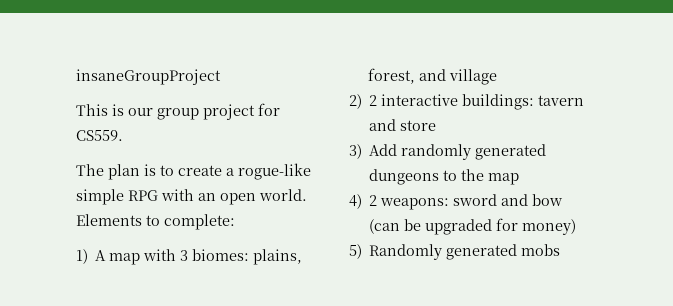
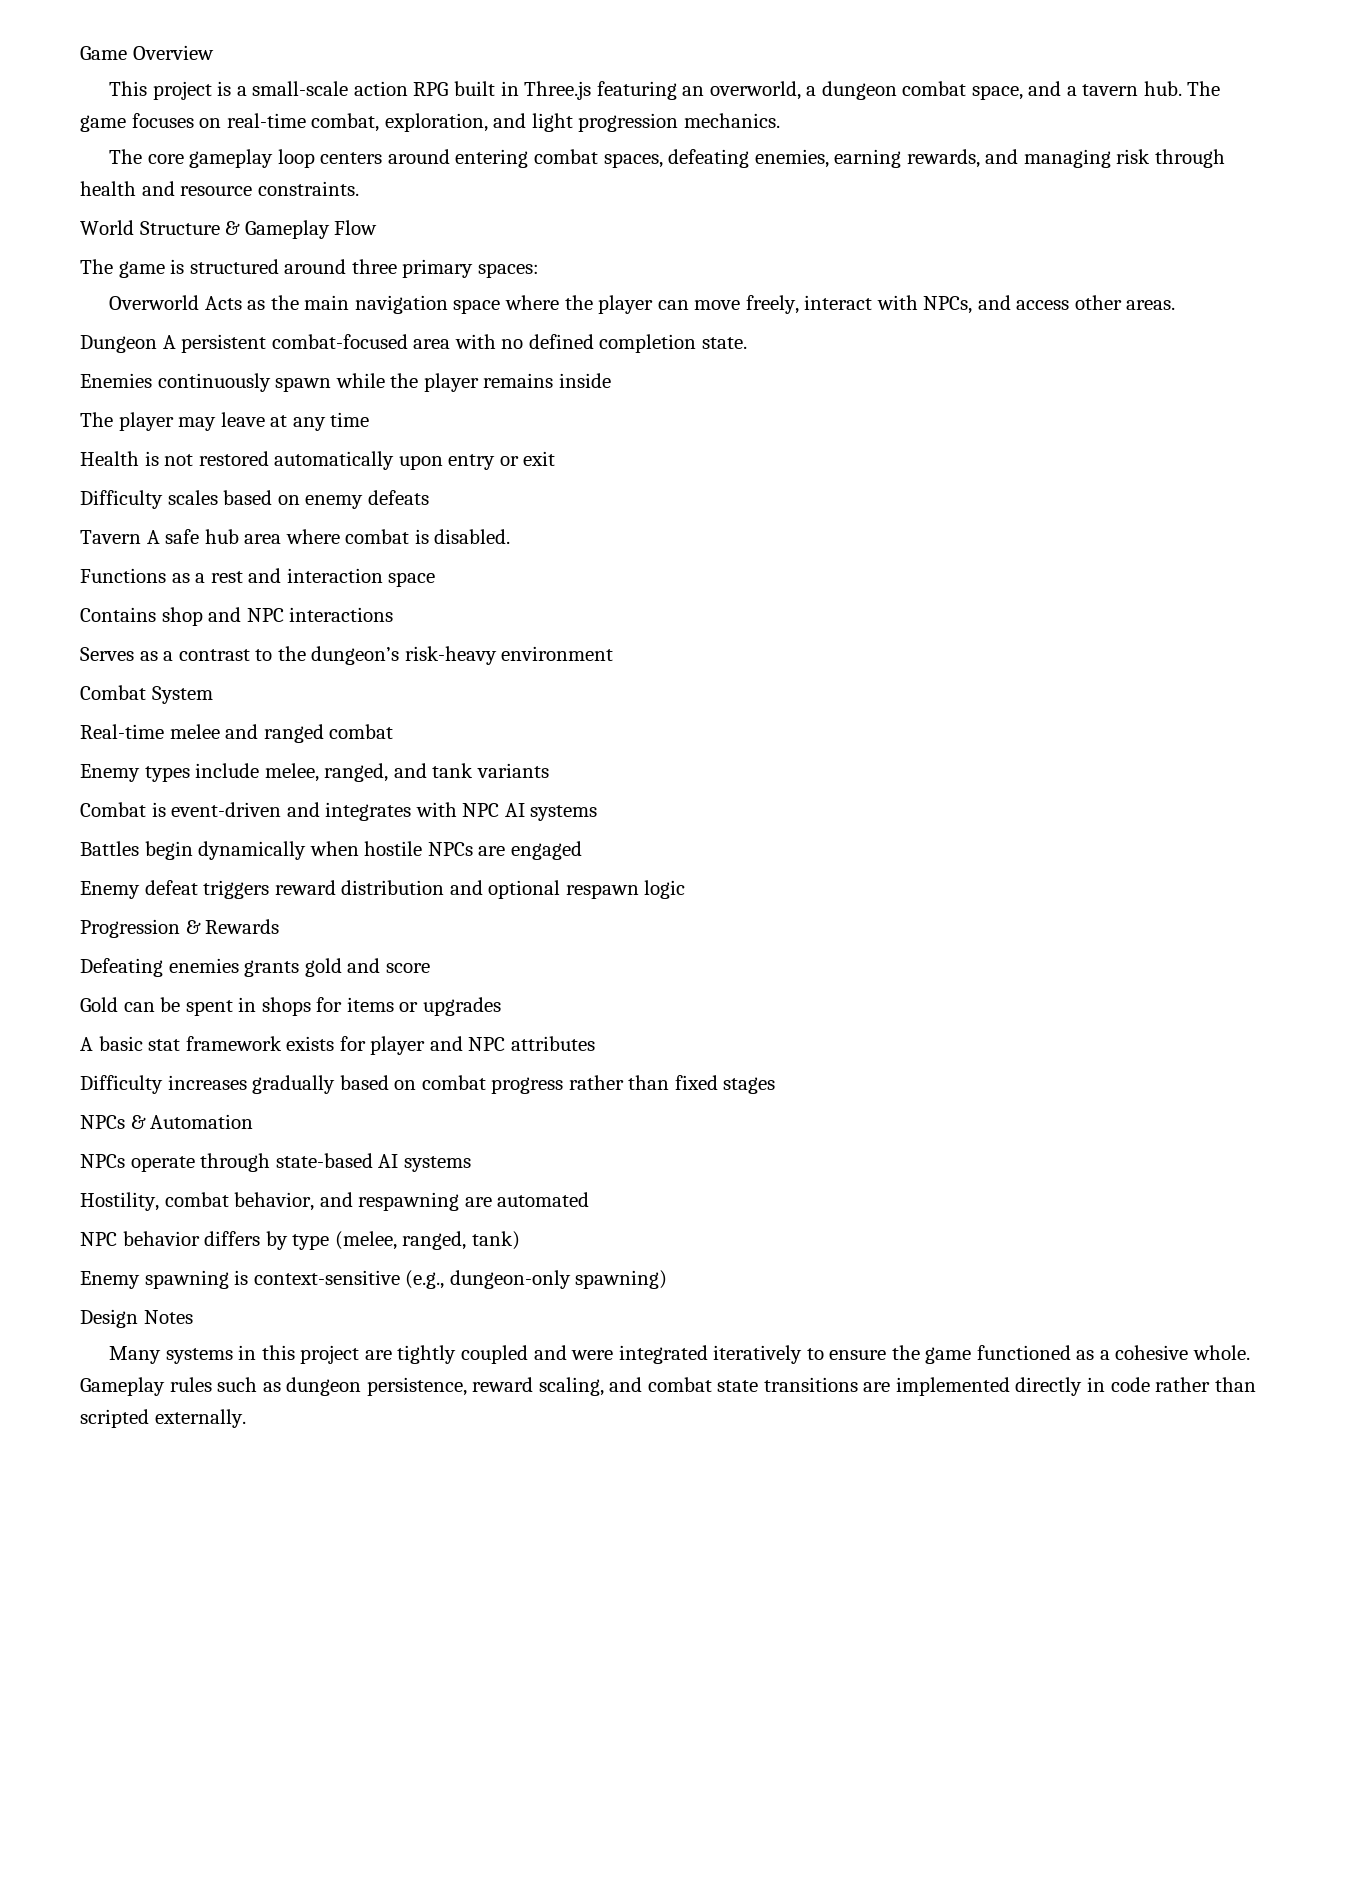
- insaneGroupProject
+ Game Overview
- This is our group project for CS559.
- The plan is to create a rogue-like simple RPG with an open world. Elements to complete:
- 1) A map with 3 biomes: plains, forest, and village
- 2) 2 interactive buildings: tavern and store
- 3) Add randomly generated dungeons to the map
- 4) 2 weapons: sword and bow (can be upgraded for money)
- 5) Randomly generated mobs
+ This project is a small-scale action RPG built in Three.js featuring an overworld, a dungeon combat space, and a tavern hub. The game focuses on real-time combat, exploration, and light progression mechanics.
+ The core gameplay loop centers around entering combat spaces, defeating enemies, earning rewards, and managing risk through health and resource constraints.
+ World Structure & Gameplay Flow
+ The game is structured around three primary spaces:
+ Overworld Acts as the main navigation space where the player can move freely, interact with NPCs, and access other areas.
+ Dungeon A persistent combat-focused area with no defined completion state.
+ Enemies continuously spawn while the player remains inside
+ The player may leave at any time
+ Health is not restored automatically upon entry or exit
+ Difficulty scales based on enemy defeats
+ Tavern A safe hub area where combat is disabled.
+ Functions as a rest and interaction space
+ Contains shop and NPC interactions
+ Serves as a contrast to the dungeon’s risk-heavy environment
+ Combat System
+ Real-time melee and ranged combat
+ Enemy types include melee, ranged, and tank variants
+ Combat is event-driven and integrates with NPC AI systems
+ Battles begin dynamically when hostile NPCs are engaged
+ Enemy defeat triggers reward distribution and optional respawn logic
+ Progression & Rewards
+ Defeating enemies grants gold and score
+ Gold can be spent in shops for items or upgrades
+ A basic stat framework exists for player and NPC attributes
+ Difficulty increases gradually based on combat progress rather than fixed stages
+ NPCs & Automation
+ NPCs operate through state-based AI systems
+ Hostility, combat behavior, and respawning are automated
+ NPC behavior differs by type (melee, ranged, tank)
+ Enemy spawning is context-sensitive (e.g., dungeon-only spawning)
+ Design Notes
+ Many systems in this project are tightly coupled and were integrated iteratively to ensure the game functioned as a cohesive whole. Gameplay rules such as dungeon persistence, reward scaling, and combat state transitions are implemented directly in code rather than scripted externally.

